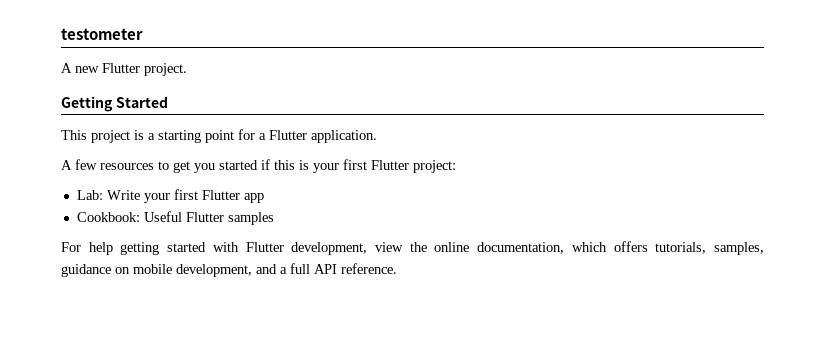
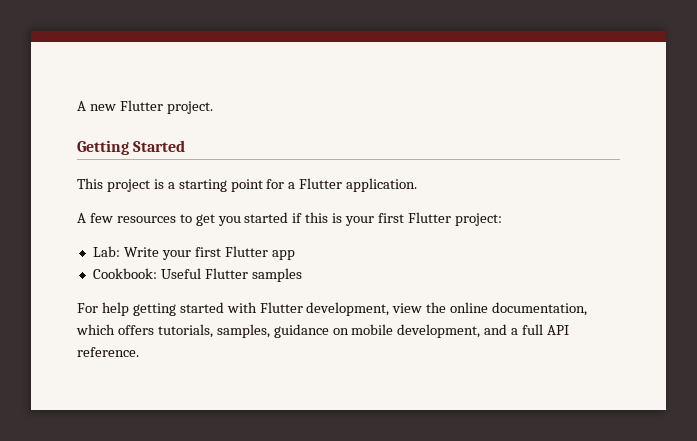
- testometer

